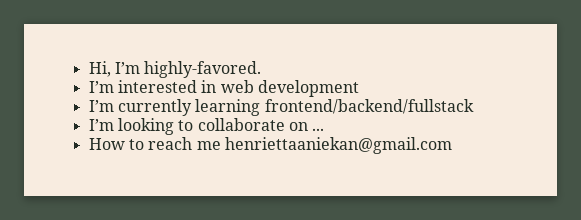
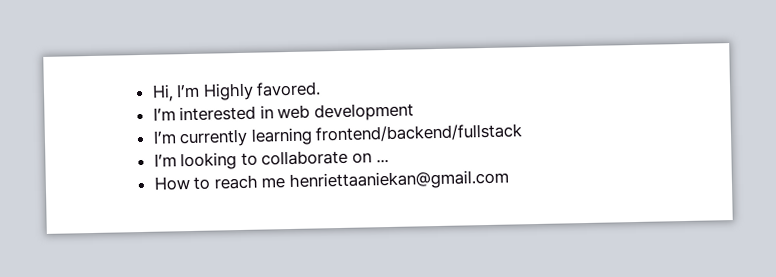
- Hi, I’m highly-favored.
+ Hi, I’m Highly favored.

